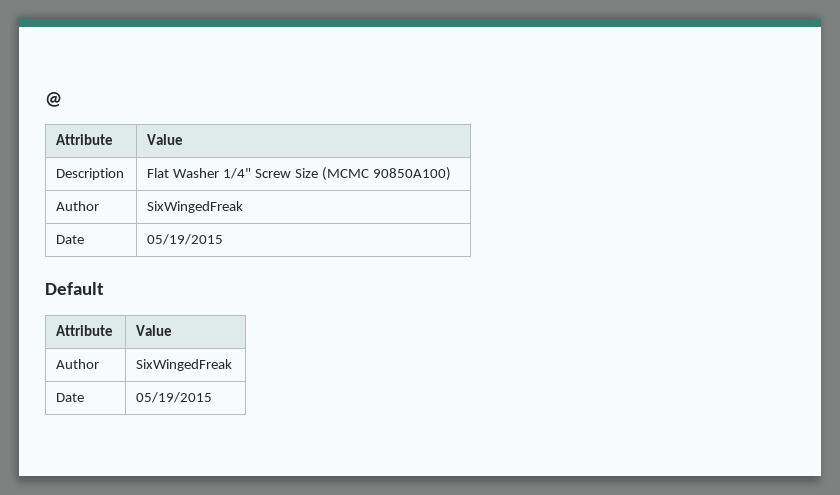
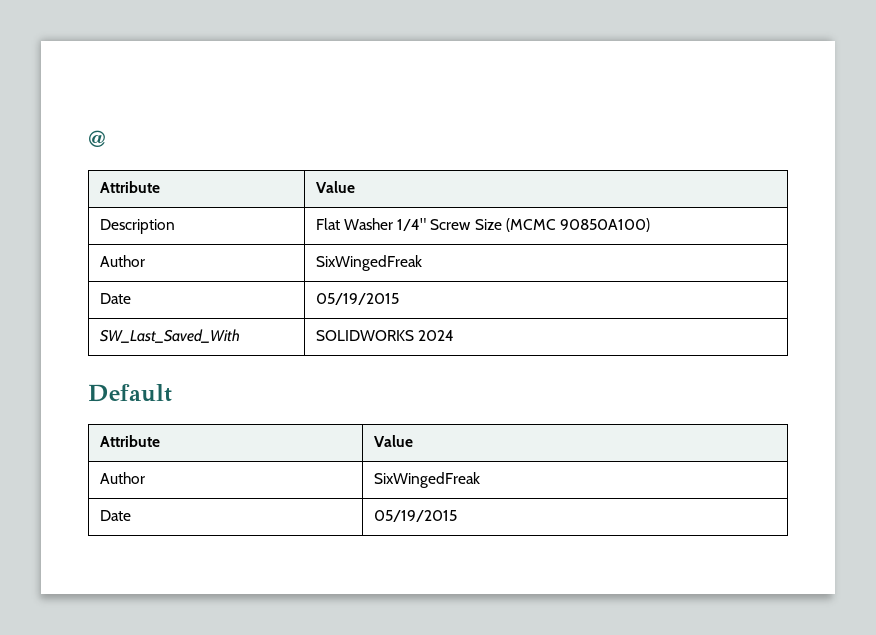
+ SW_Last_Saved_With | SOLIDWORKS 2024

